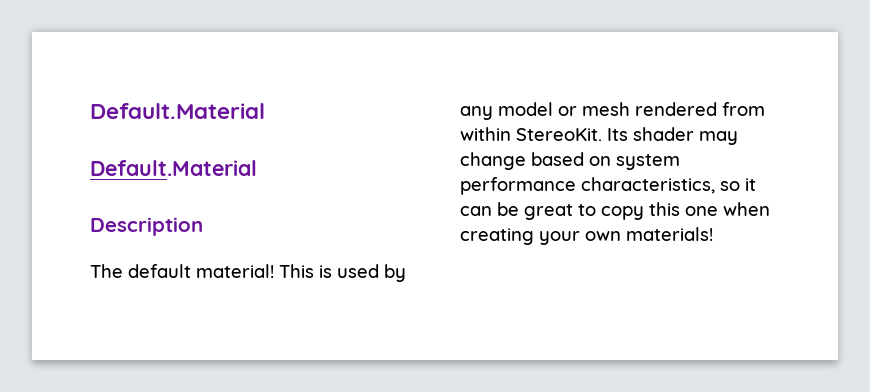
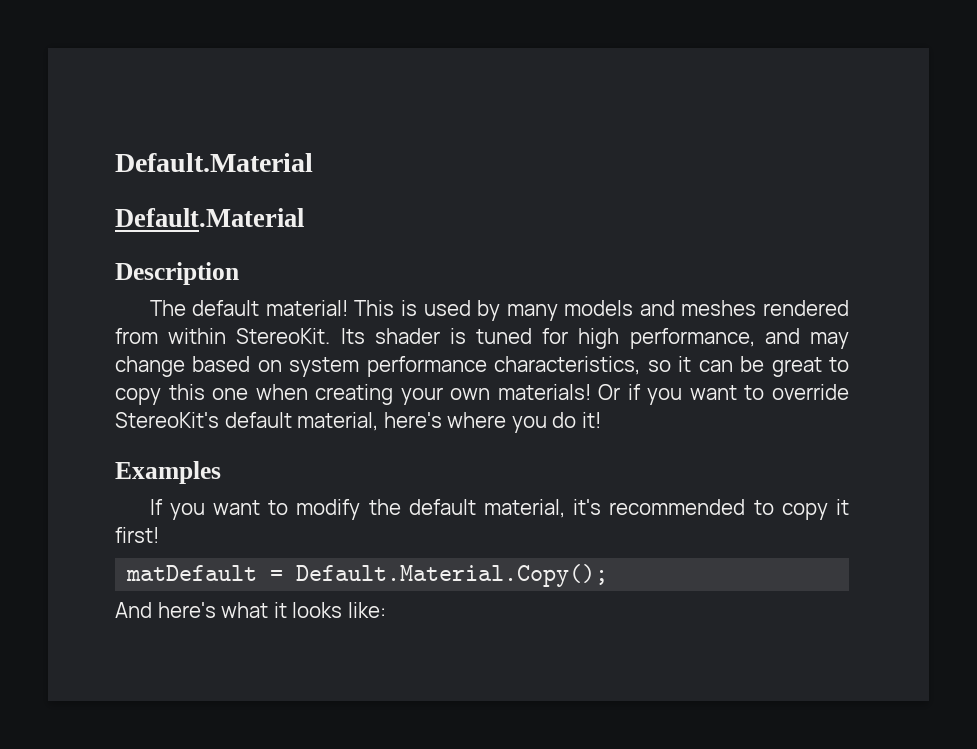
- This is used by any model or mesh rendered from within StereoKit.
+ This is used by many models and meshes rendered from within StereoKit.
- Its shader may change based on system performance characteristics, so it can be great to copy this one when creating your own materials!
+ Its shader is tuned for high performance, and may change based on system performance characteristics, so it can be great to copy this one when creating your own materials!
+ Or if you want to override StereoKit's default material, here's where you do it!
+ Examples
+ If you want to modify the default material, it's recommended to copy it first!
+ matDefault = Default.Material.Copy();
+ And here's what it looks like:

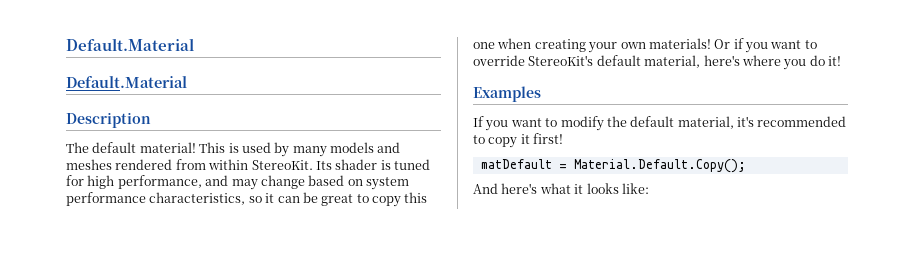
- matDefault = Default.Material.Copy();
+ matDefault = Material.Default.Copy();

